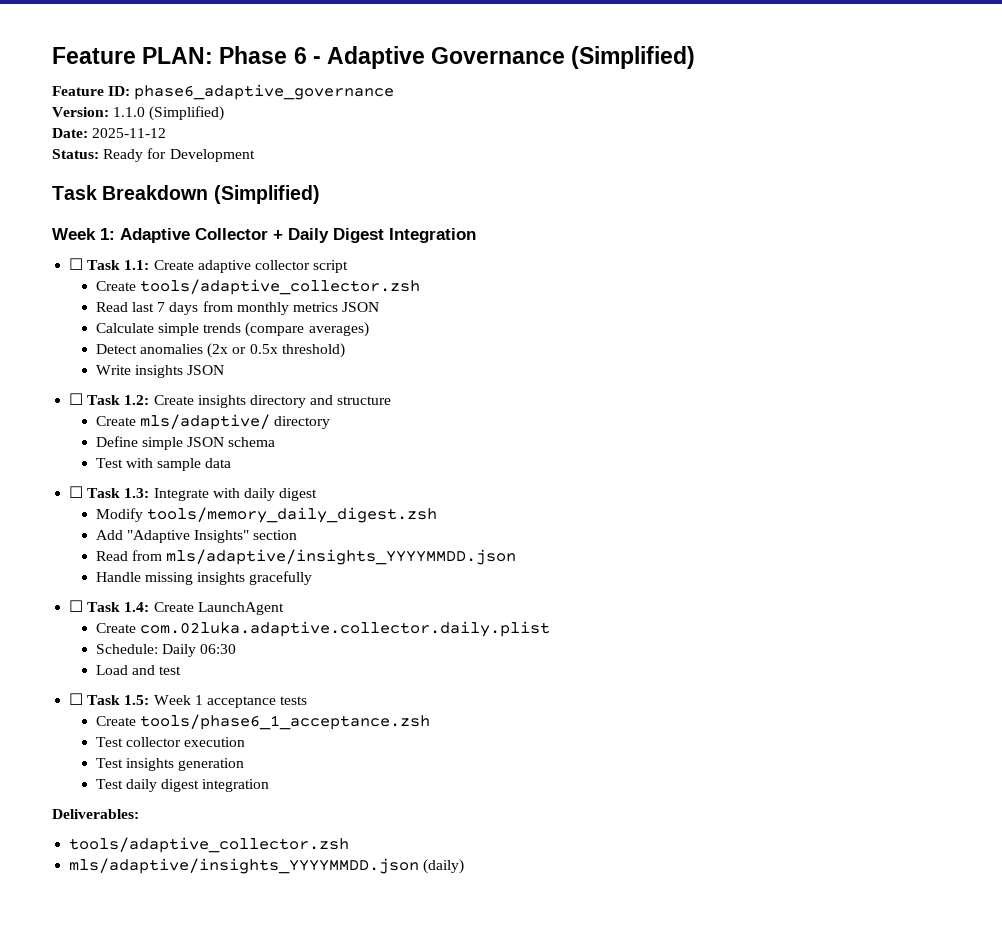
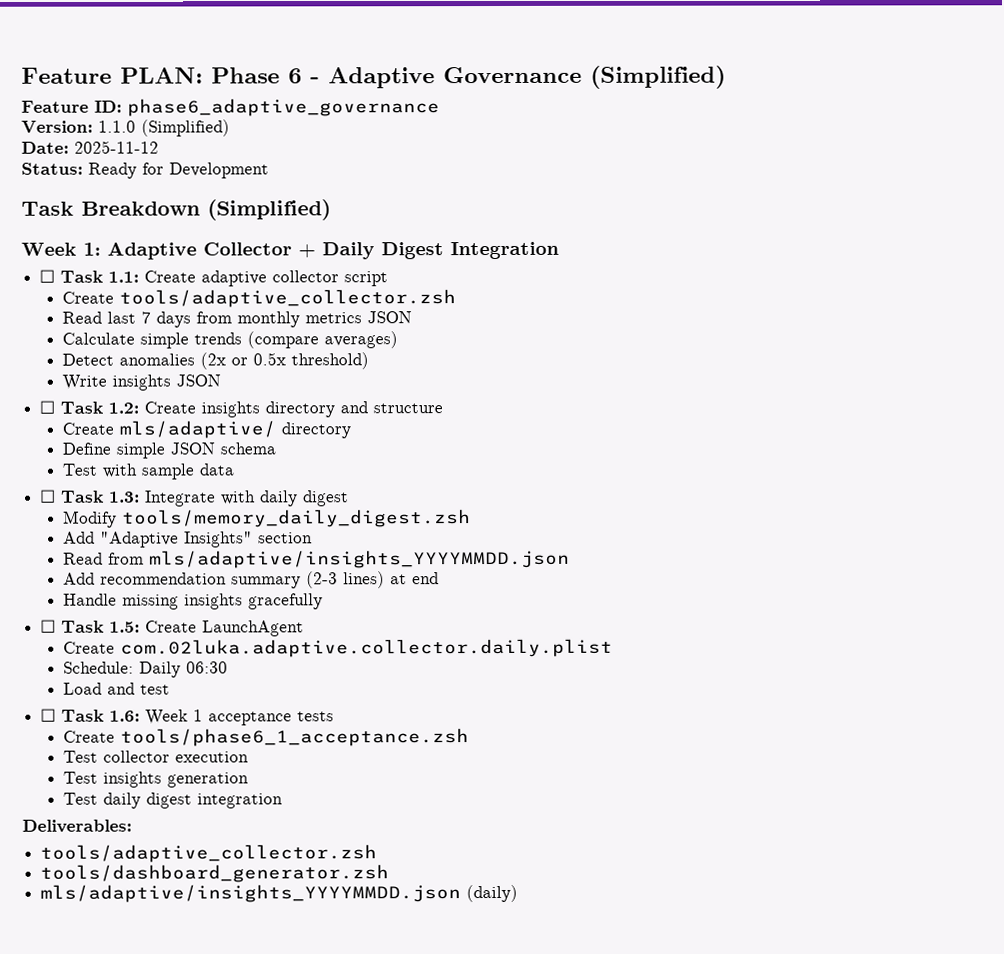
+ Add recommendation summary (2-3 lines) at end
- ☐ Task 1.4: Create LaunchAgent
+ ☐ Task 1.5: Create LaunchAgent
- ☐ Task 1.5: Week 1 acceptance tests
+ ☐ Task 1.6: Week 1 acceptance tests
+ tools/dashboard_generator.zsh

